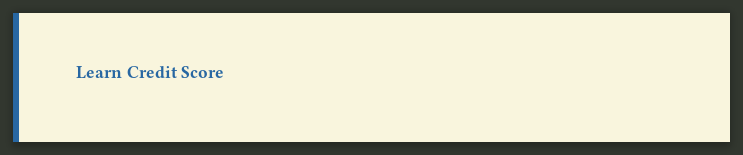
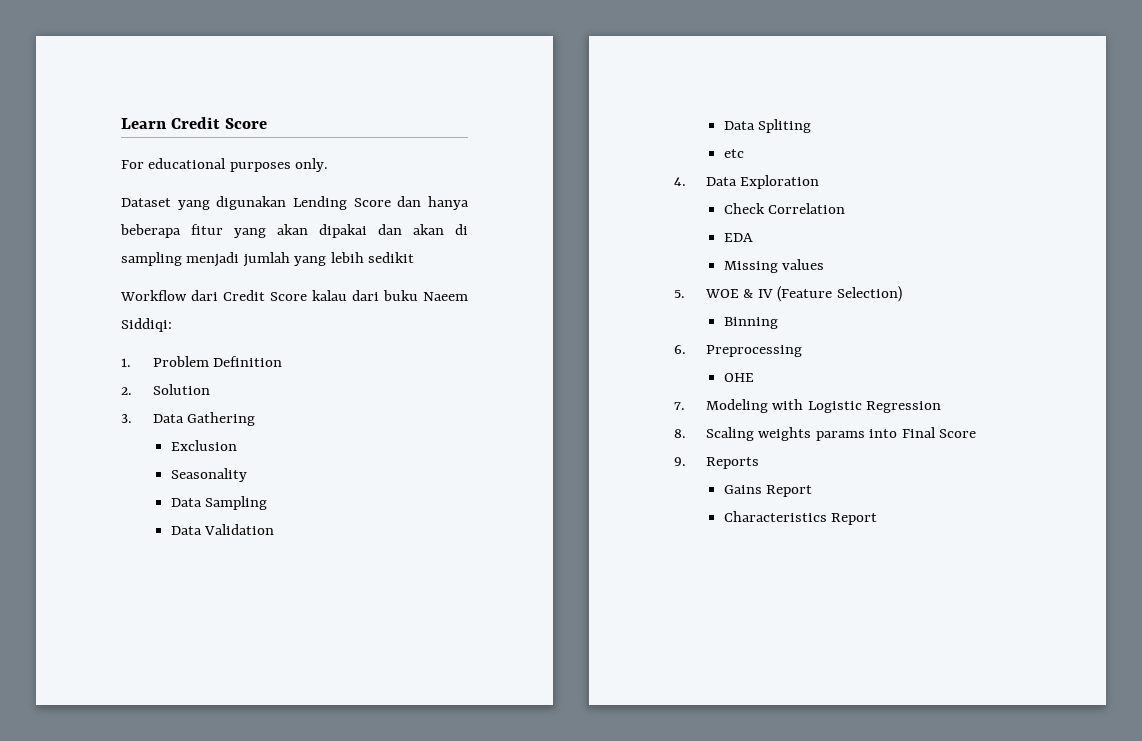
+ For educational purposes only.
+ Dataset yang digunakan Lending Score dan hanya beberapa fitur yang akan dipakai dan akan di sampling menjadi jumlah yang lebih sedikit
+ Workflow dari Credit Score kalau dari buku Naeem Siddiqi:
+ 1. Problem Definition
+ 2. Solution
+ 3. Data Gathering
+ Exclusion
+ Seasonality
+ Data Sampling
+ Data Validation
+ Data Spliting
+ etc
+ 4. Data Exploration
+ Check Correlation
+ EDA
+ Missing values
+ 5. WOE & IV (Feature Selection)
+ Binning
+ 6. Preprocessing
+ OHE
+ 7. Modeling with Logistic Regression
+ 8. Scaling weights params into Final Score
+ 9. Reports
+ Gains Report
+ Characteristics Report

